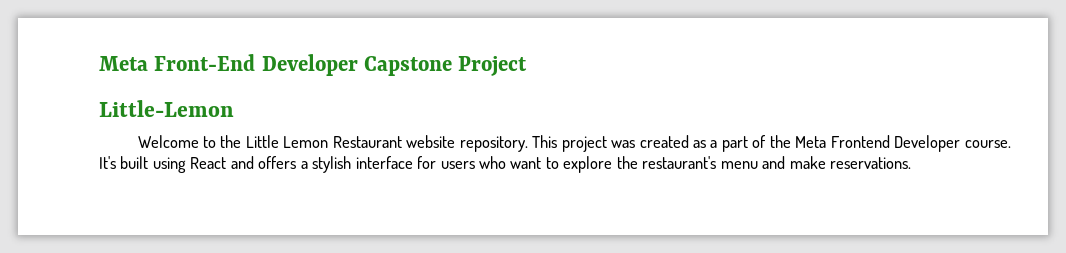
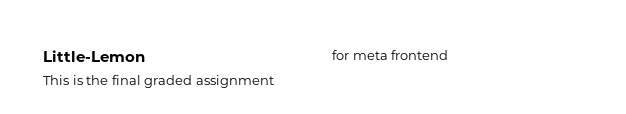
- Meta Front-End Developer Capstone Project
  Little-Lemon
- Welcome to the Little Lemon Restaurant website repository. This project was created as a part of the Meta Frontend Developer course. It's built using React and offers a stylish interface for users who want to explore the restaurant's menu and make reservations.
+ This is the final graded assignment for meta frontend

